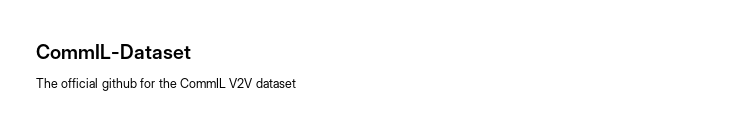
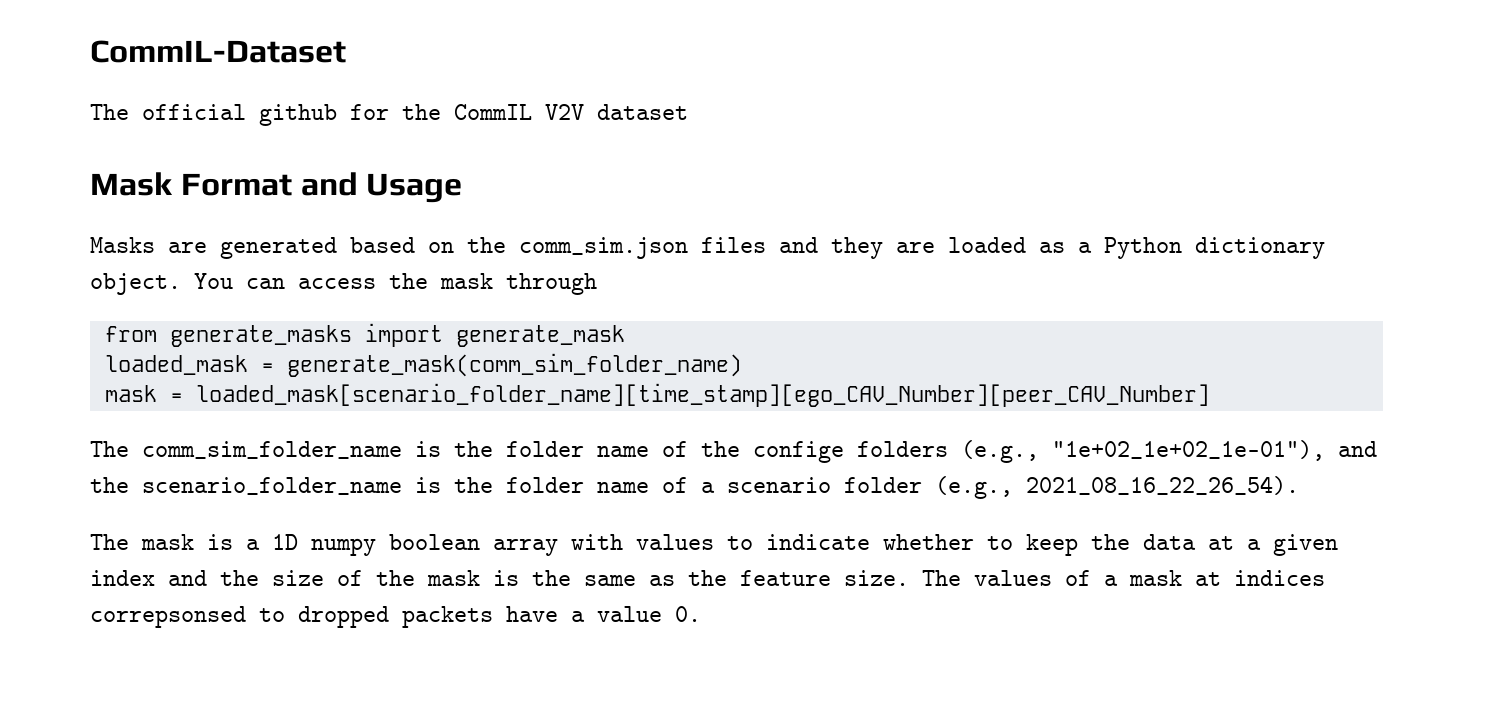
+ Mask Format and Usage
+ Masks are generated based on the comm_sim.json files and they are loaded as a Python dictionary object. You can access the mask through
+ from generate_masks import generate_mask
+ loaded_mask = generate_mask(comm_sim_folder_name)
+ mask = loaded_mask[scenario_folder_name][time_stamp][ego_CAV_Number][peer_CAV_Number]
+ The comm_sim_folder_name is the folder name of the confige folders (e.g., "1e+02_1e+02_1e-01"), and the scenario_folder_name is the folder name of a scenario folder (e.g., 2021_08_16_22_26_54).
+ The mask is a 1D numpy boolean array with values to indicate whether to keep the data at a given index and the size of the mask is the same as the feature size. The values of a mask at indices correpsonsed to dropped packets have a value 0.

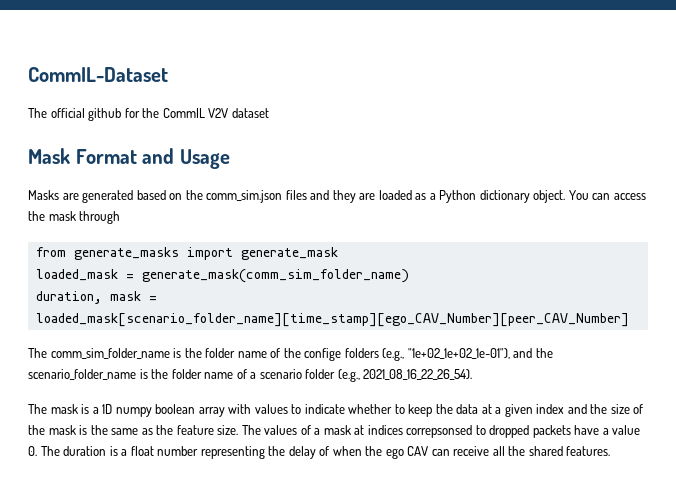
- mask = loaded_mask[scenario_folder_name][time_stamp][ego_CAV_Number][peer_CAV_Number]
+ duration, mask = loaded_mask[scenario_folder_name][time_stamp][ego_CAV_Number][peer_CAV_Number]
- The values of a mask at indices correpsonsed to dropped packets have a value 0.
+ The values of a mask at indices correpsonsed to dropped packets have a value 0. The duration is a float number representing the delay of when the ego CAV can receive all the shared features.

